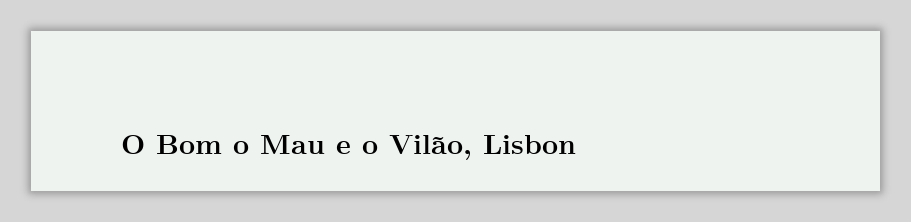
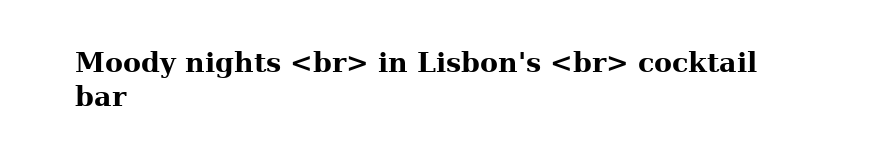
- O Bom o Mau e o Vilão, Lisbon
+ Moody nights <br> in Lisbon's <br> cocktail bar

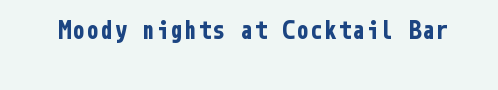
- Moody nights <br> in Lisbon's <br> cocktail bar
+ Moody nights at Cocktail Bar

